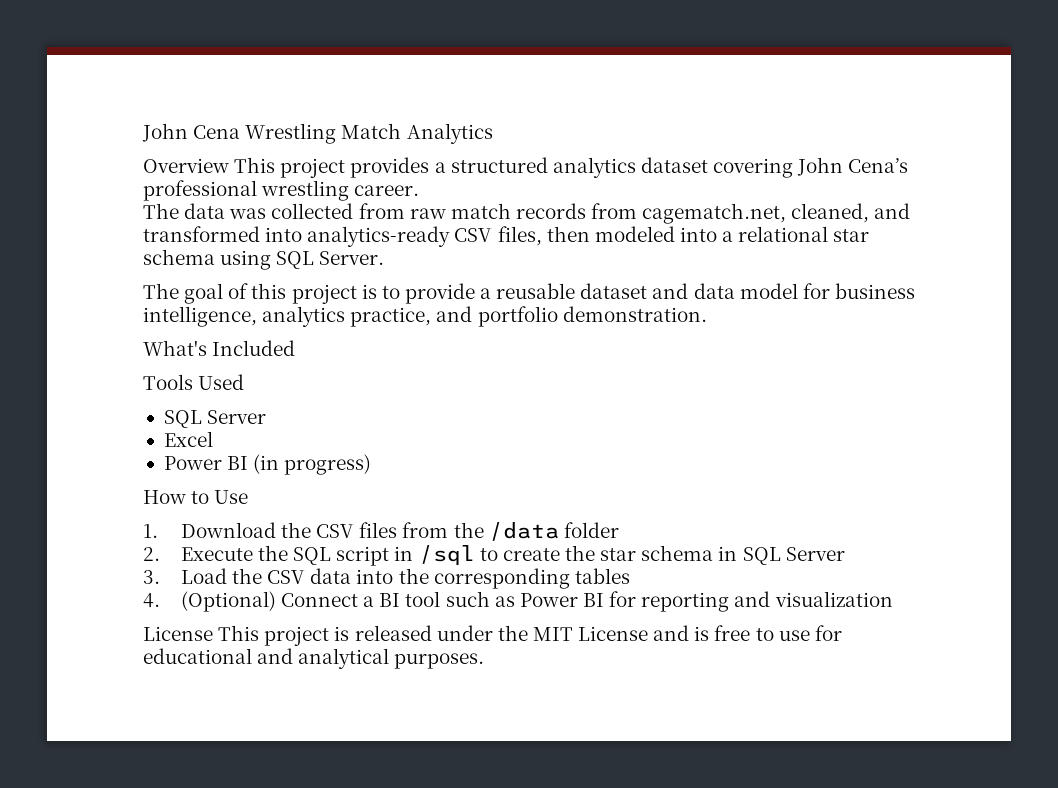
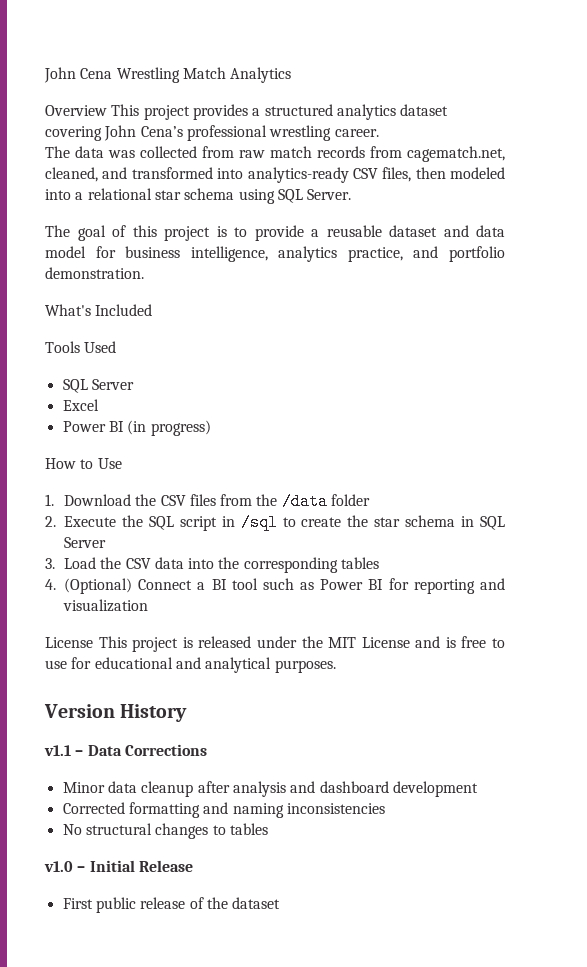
+ Version History
+ v1.1 – Data Corrections
+ Minor data cleanup after analysis and dashboard development
+ Corrected formatting and naming inconsistencies
+ No structural changes to tables
+ v1.0 – Initial Release
+ First public release of the dataset

